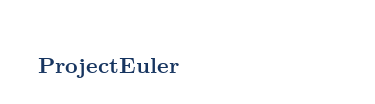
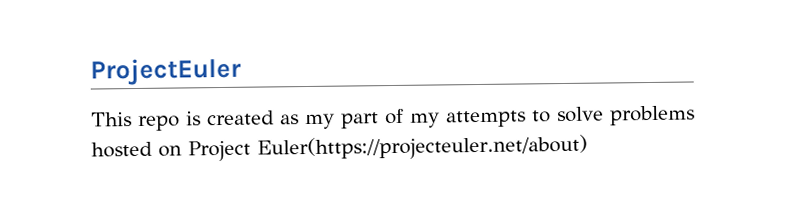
+ This repo is created as my part of my attempts to solve problems hosted on Project Euler(https://projecteuler.net/about)

